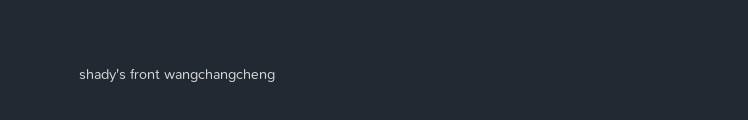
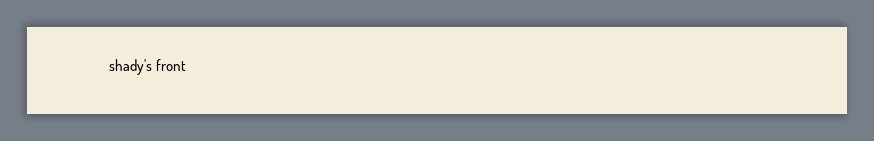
- shady's front wangchangcheng
+ shady's front

